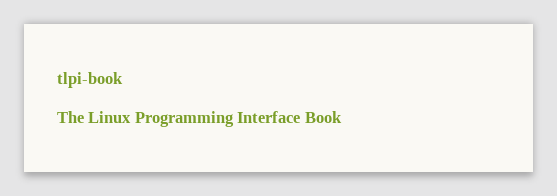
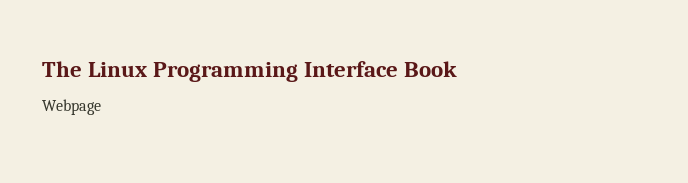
- tlpi-book
+ Webpage

